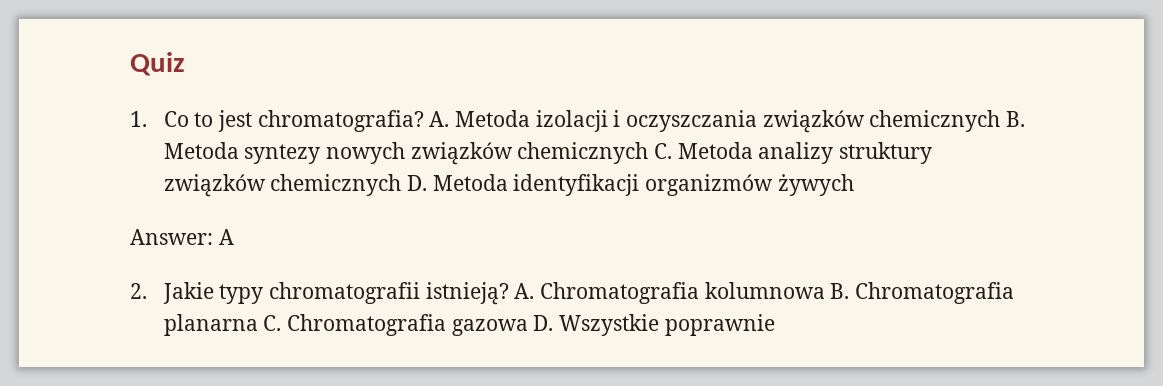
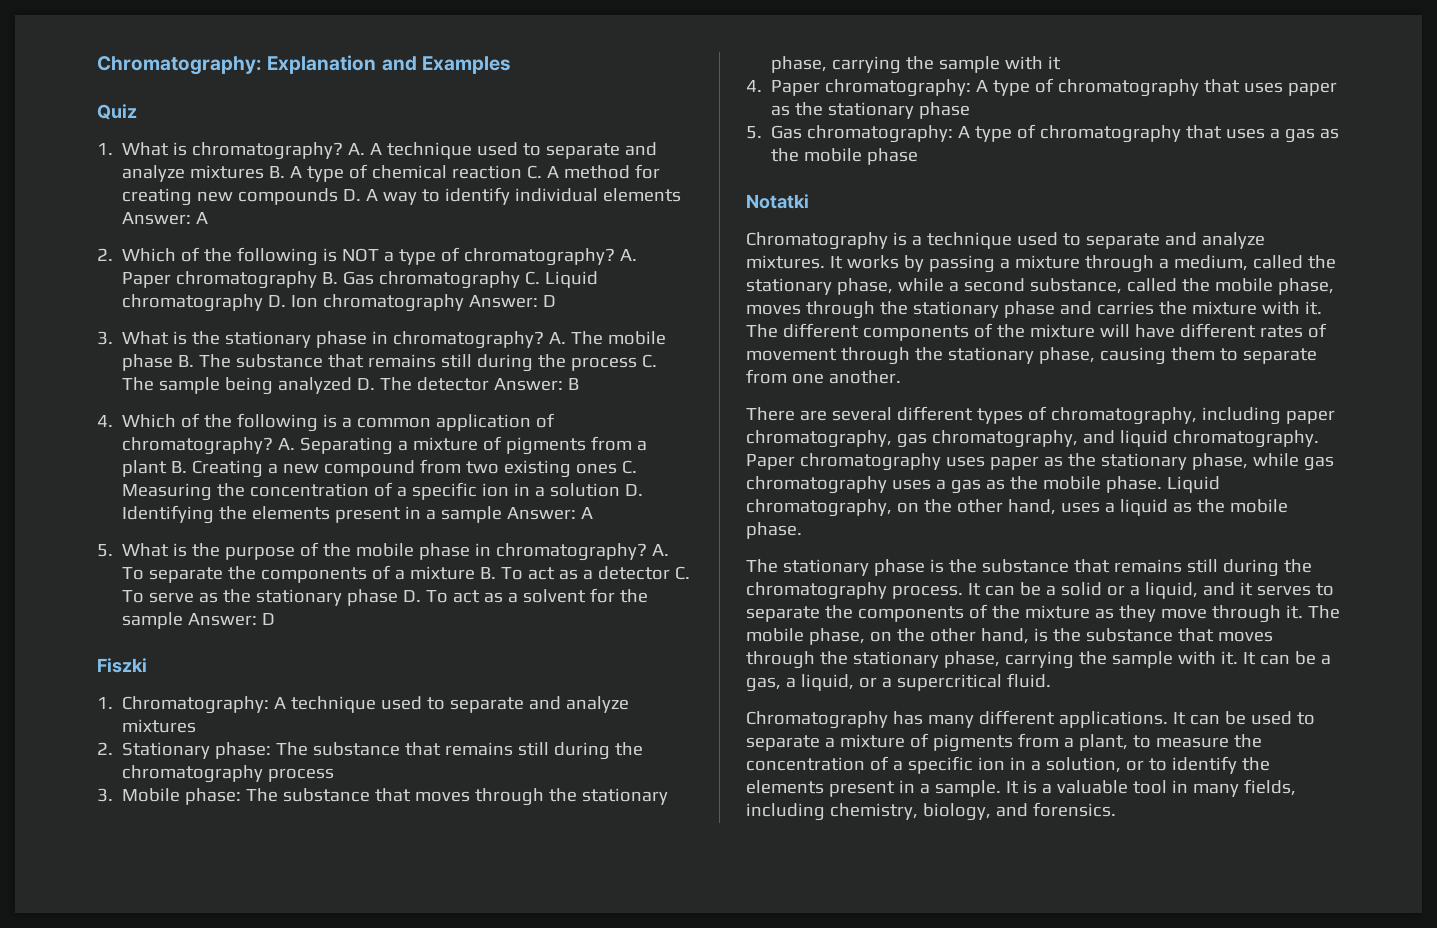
+ Chromatography: Explanation and Examples
  Quiz
- 1. Co to jest chromatografia? A. Metoda izolacji i oczyszczania związków chemicznych B. Metoda syntezy nowych związków chemicznych C. Metoda analizy struktury związków chemicznych D. Metoda identyfikacji organizmów żywych
- Answer: A
- 2. Jakie typy chromatografii istnieją? A. Chromatografia kolumnowa B. Chromatografia planarna C. Chromatografia gazowa D. Wszystkie poprawnie
+ 1. What is chromatography? A. A technique used to separate and analyze mixtures B. A type of chemical reaction C. A method for creating new compounds D. A way to identify individual elements Answer: A
+ 2. Which of the following is NOT a type of chromatography? A. Paper chromatography B. Gas chromatography C. Liquid chromatography D. Ion chromatography Answer: D
+ 3. What is the stationary phase in chromatography? A. The mobile phase B. The substance that remains still during the process C. The sample being analyzed D. The detector Answer: B
+ 4. Which of the following is a common application of chromatography? A. Separating a mixture of pigments from a plant B. Creating a new compound from two existing ones C. Measuring the concentration of a specific ion in a solution D. Identifying the elements present in a sample Answer: A
+ 5. What is the purpose of the mobile phase in chromatography? A. To separate the components of a mixture B. To act as a detector C. To serve as the stationary phase D. To act as a solvent for the sample Answer: D
+ Fiszki
+ 1. Chromatography: A technique used to separate and analyze mixtures
+ 2. Stationary phase: The substance that remains still during the chromatography process
+ 3. Mobile phase: The substance that moves through the stationary phase, carrying the sample with it
+ 4. Paper chromatography: A type of chromatography that uses paper as the stationary phase
+ 5. Gas chromatography: A type of chromatography that uses a gas as the mobile phase
+ Notatki
+ Chromatography is a technique used to separate and analyze mixtures. It works by passing a mixture through a medium, called the stationary phase, while a second substance, called the mobile phase, moves through the stationary phase and carries the mixture with it. The different components of the mixture will have different rates of movement through the stationary phase, causing them to separate from one another.
+ There are several different types of chromatography, including paper chromatography, gas chromatography, and liquid chromatography. Paper chromatography uses paper as the stationary phase, while gas chromatography uses a gas as the mobile phase. Liquid chromatography, on the other hand, uses a liquid as the mobile phase.
+ The stationary phase is the substance that remains still during the chromatography process. It can be a solid or a liquid, and it serves to separate the components of the mixture as they move through it. The mobile phase, on the other hand, is the substance that moves through the stationary phase, carrying the sample with it. It can be a gas, a liquid, or a supercritical fluid.
+ Chromatography has many different applications. It can be used to separate a mixture of pigments from a plant, to measure the concentration of a specific ion in a solution, or to identify the elements present in a sample. It is a valuable tool in many fields, including chemistry, biology, and forensics.

